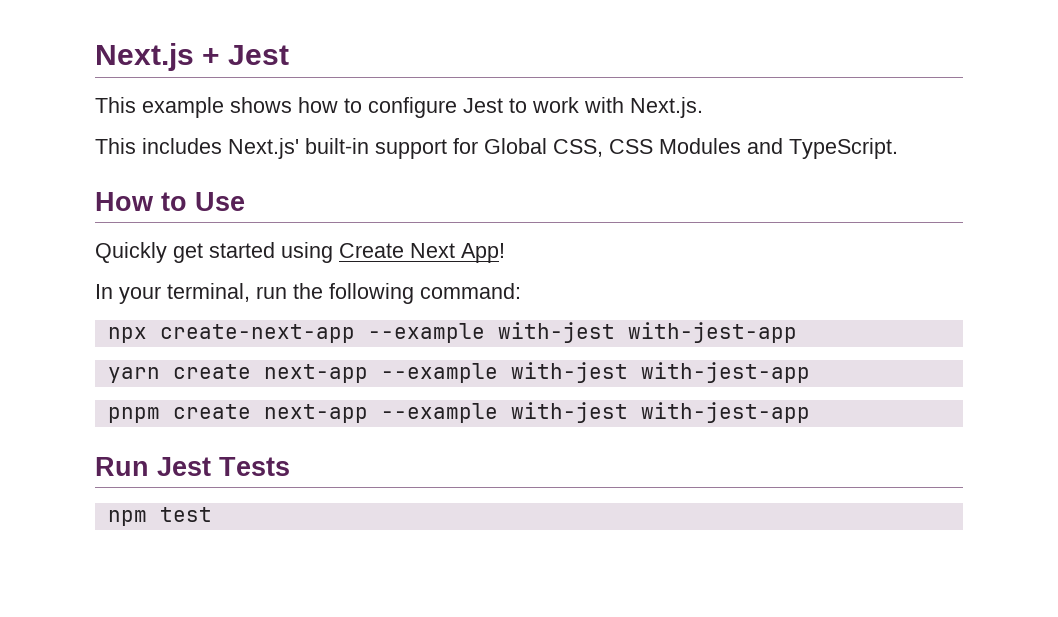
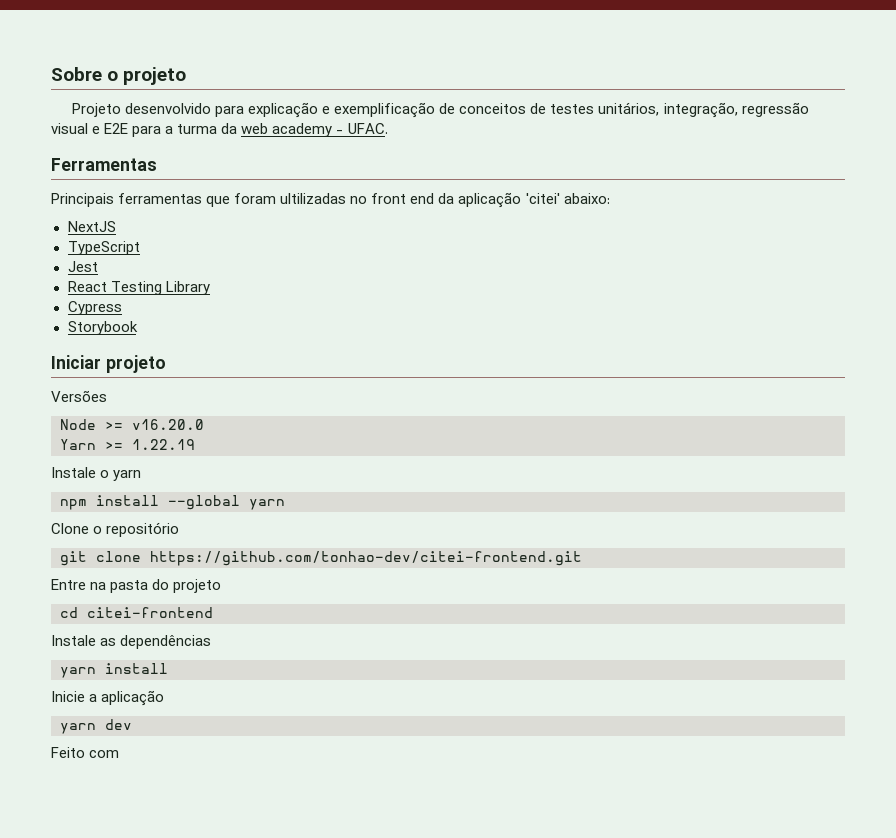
- Next.js + Jest
- This example shows how to configure Jest to work with Next.js.
- This includes Next.js' built-in support for Global CSS, CSS Modules and TypeScript.
- How to Use
- Quickly get started using Create Next App!
- In your terminal, run the following command:
- npx create-next-app --example with-jest with-jest-app
- yarn create next-app --example with-jest with-jest-app
- pnpm create next-app --example with-jest with-jest-app
- Run Jest Tests
- npm test
+ Sobre o projeto
+ Projeto desenvolvido para explicação e exemplificação de conceitos de testes unitários, integração, regressão visual e E2E para a turma da web academy - UFAC.
+ Ferramentas
+ Principais ferramentas que foram ultilizadas no front end da aplicação 'citei' abaixo:
+ NextJS
+ TypeScript
+ Jest
+ React Testing Library
+ Cypress
+ Storybook
+ Iniciar projeto
+ Versões
+ Node >= v16.20.0
+ Yarn >= 1.22.19
+ Instale o yarn
+ npm install --global yarn
+ Clone o repositório
+ git clone https://github.com/tonhao-dev/citei-frontend.git
+ Entre na pasta do projeto
+ cd citei-frontend
+ Instale as dependências
+ yarn install
+ Inicie a aplicação
+ yarn dev
+ Feito com

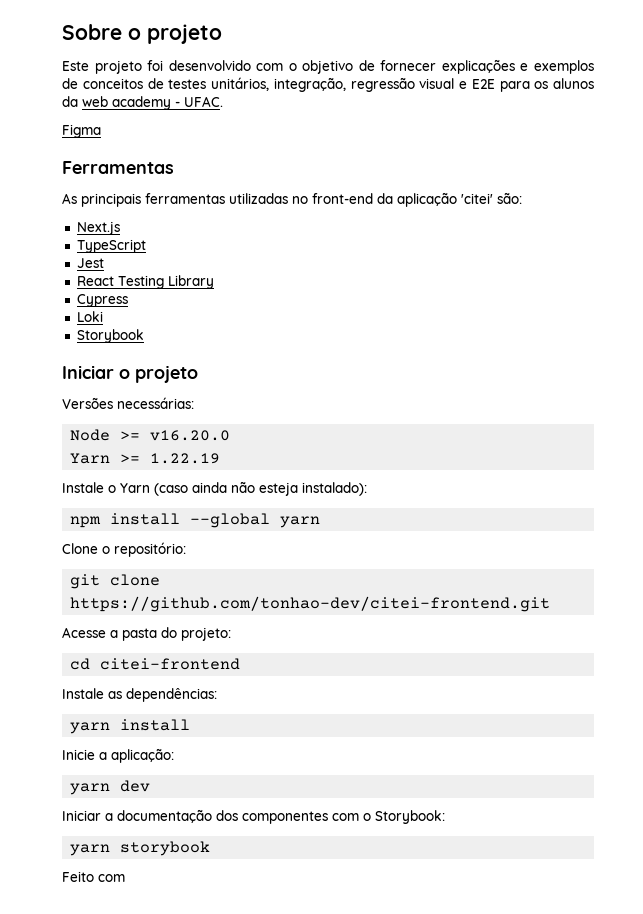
- Projeto desenvolvido para explicação e exemplificação de conceitos de testes unitários, integração, regressão visual e E2E para a turma da web academy - UFAC.
+ Este projeto foi desenvolvido com o objetivo de fornecer explicações e exemplos de conceitos de testes unitários, integração, regressão visual e E2E para os alunos da web academy - UFAC.
+ Figma
- Principais ferramentas que foram ultilizadas no front end da aplicação 'citei' abaixo:
- NextJS
+ As principais ferramentas utilizadas no front-end da aplicação 'citei' são:
+ Next.js
+ Loki
- Iniciar projeto
+ Iniciar o projeto
- Versões
+ Versões necessárias:
- Instale o yarn
+ Instale o Yarn (caso ainda não esteja instalado):
- Clone o repositório
+ Clone o repositório:
- Entre na pasta do projeto
+ Acesse a pasta do projeto:
- Instale as dependências
+ Instale as dependências:
- Inicie a aplicação
+ Inicie a aplicação:
+ Iniciar a documentação dos componentes com o Storybook:
+ yarn storybook

